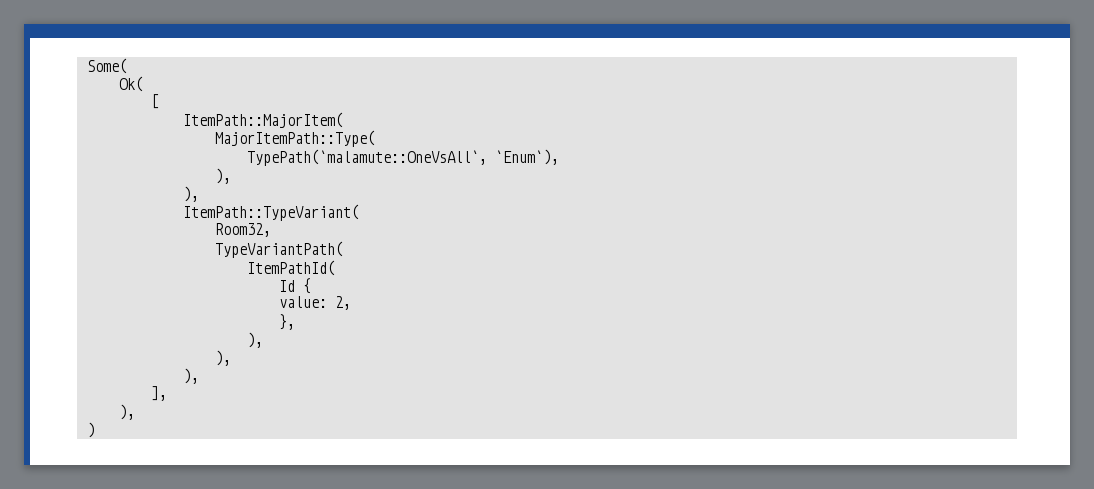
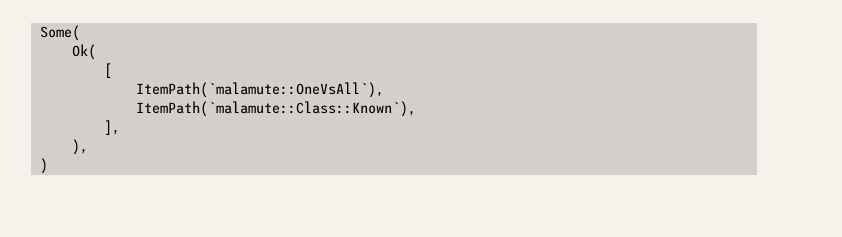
- ItemPath::MajorItem(
- MajorItemPath::Type(
- TypePath(`malamute::OneVsAll`, `Enum`),
- ),
- ),
- ItemPath::TypeVariant(
- Room32,
- TypeVariantPath(
- ItemPathId(
- Id {
- value: 2,
- },
- ),
- ),
- ),
+ ItemPath(`malamute::OneVsAll`),
+ ItemPath(`malamute::Class::Known`),

